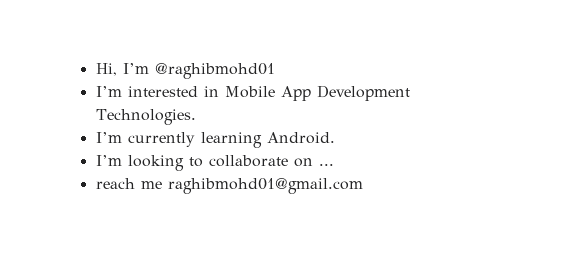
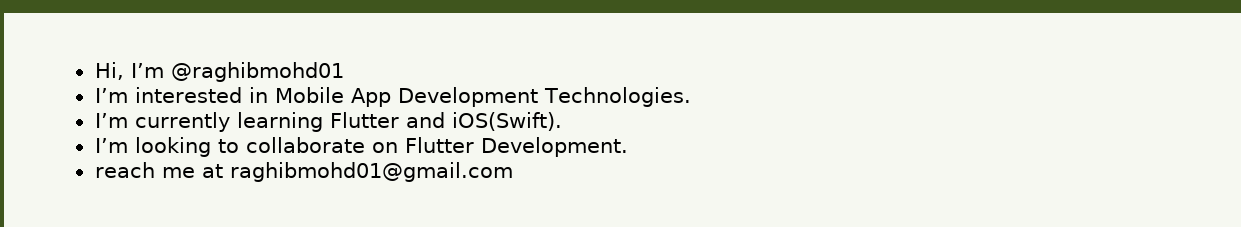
- I’m currently learning Android.
+ I’m currently learning Flutter and iOS(Swift).
- I’m looking to collaborate on ...
+ I’m looking to collaborate on Flutter Development.
- reach me raghibmohd01@gmail.com
+ reach me at raghibmohd01@gmail.com

